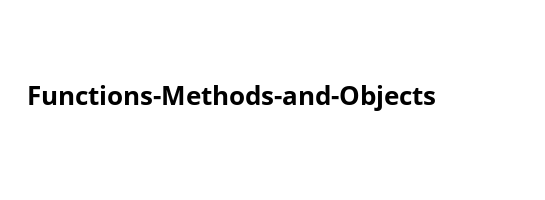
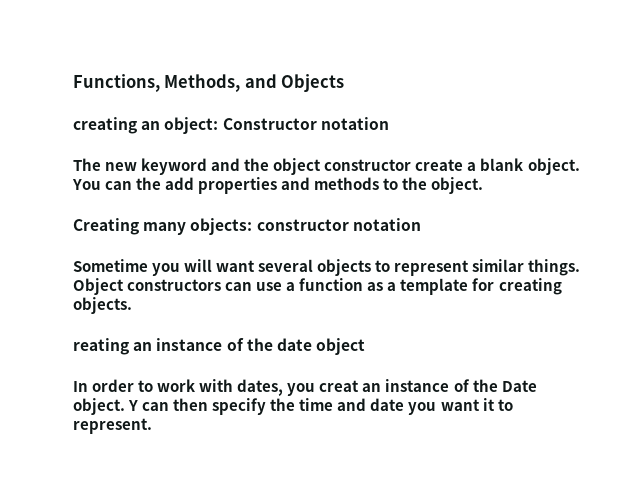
- Functions-Methods-and-Objects
+ Functions, Methods, and Objects
+ creating an object: Constructor notation
+ The new keyword and the object constructor create a blank object. You can the add properties and methods to the object.
+ Creating many objects: constructor notation
+ Sometime you will want several objects to represent similar things. Object constructors can use a function as a template for creating objects.
+ reating an instance of the date object
+ In order to work with dates, you creat an instance of the Date object. Y can then specify the time and date you want it to represent.

